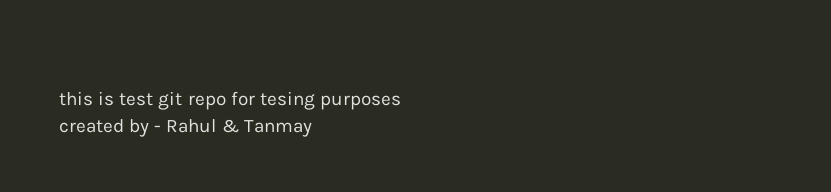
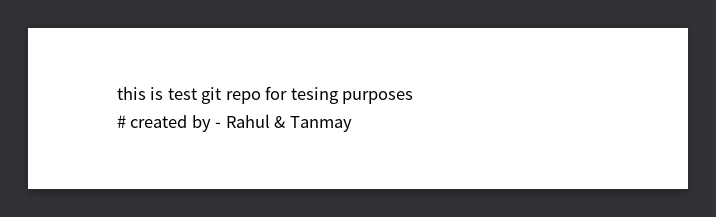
- created by - Rahul & Tanmay
+ # created by - Rahul & Tanmay

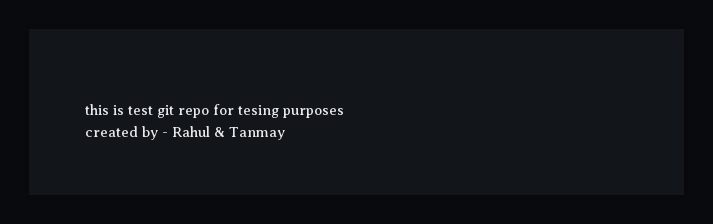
- # created by - Rahul & Tanmay
+ created by - Rahul & Tanmay

